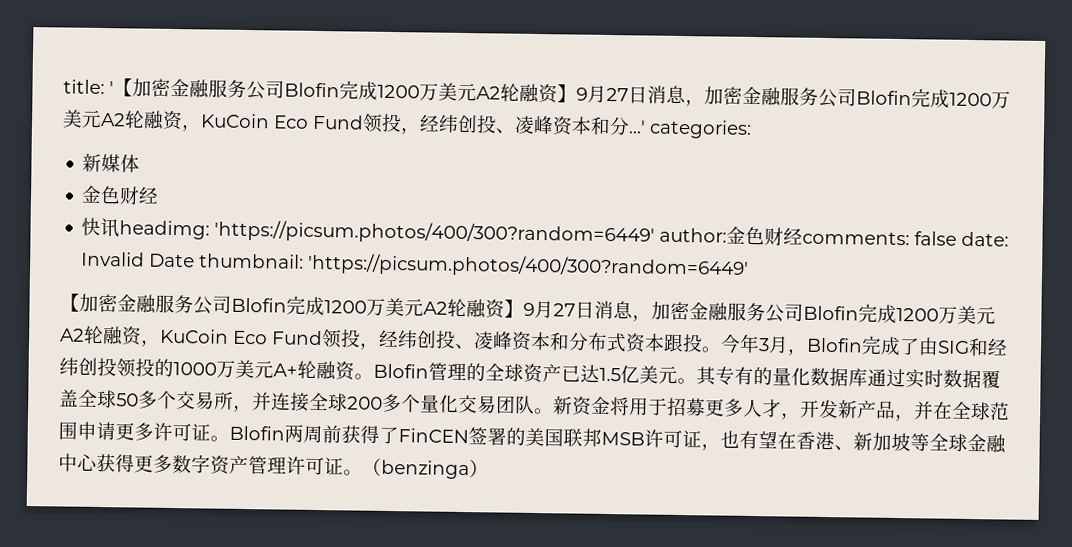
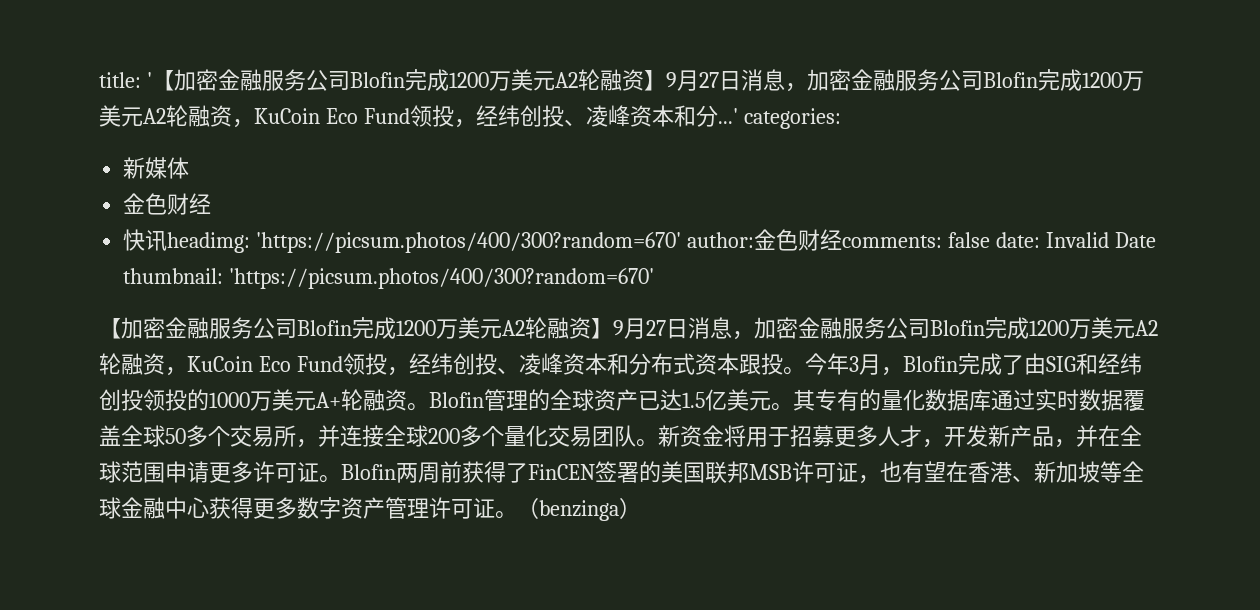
- 快讯headimg: 'https://picsum.photos/400/300?random=6449' author:金色财经comments: false date: Invalid Date thumbnail: 'https://picsum.photos/400/300?random=6449'
+ 快讯headimg: 'https://picsum.photos/400/300?random=670' author:金色财经comments: false date: Invalid Date thumbnail: 'https://picsum.photos/400/300?random=670'

